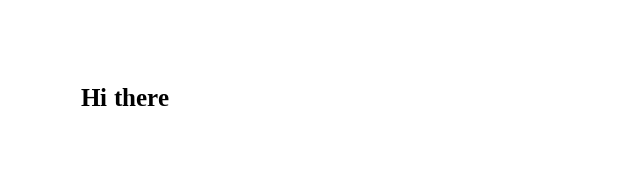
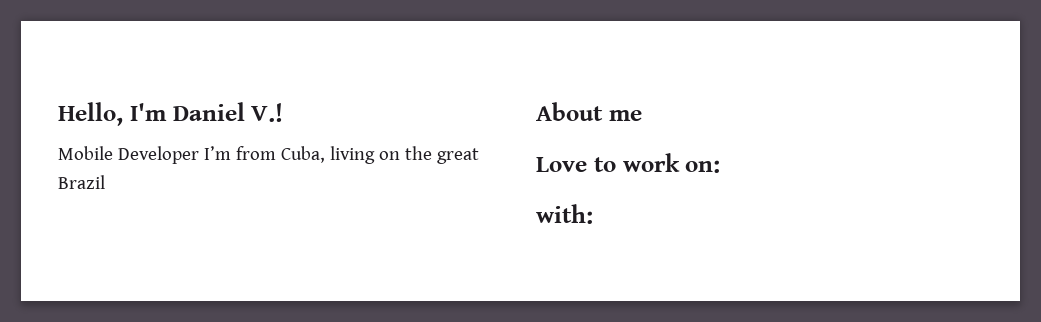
- Hi there
+ Hello, I'm Daniel V.!
+ Mobile Developer I’m from Cuba, living on the great Brazil
+ About me
+ Love to work on:
+ with:

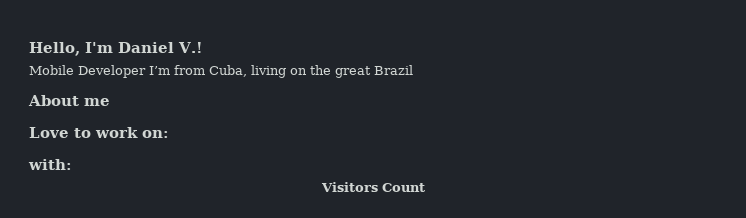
+ Visitors Count

